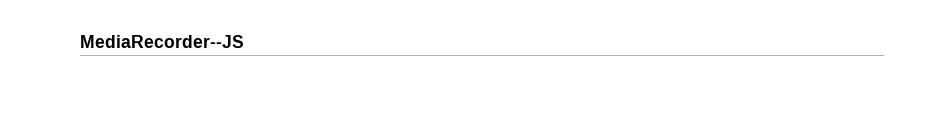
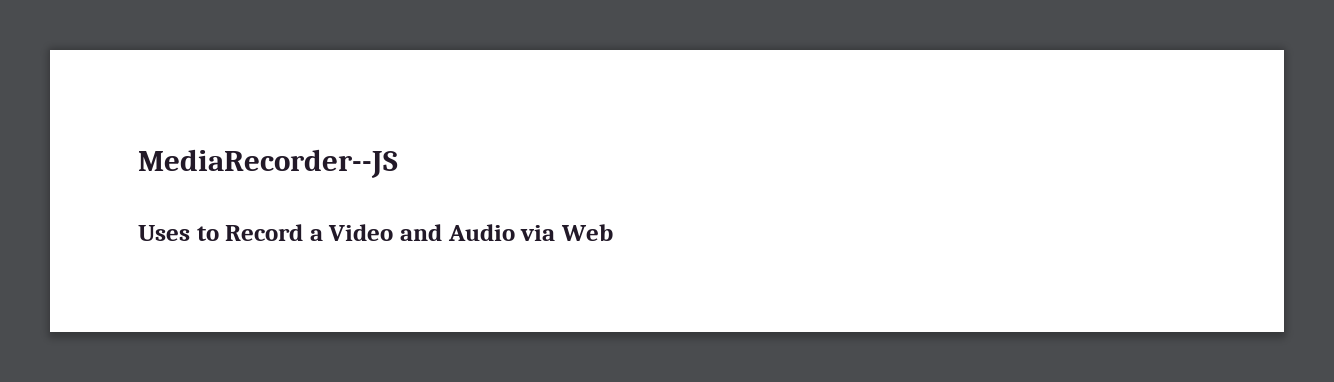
+ Uses to Record a Video and Audio via Web

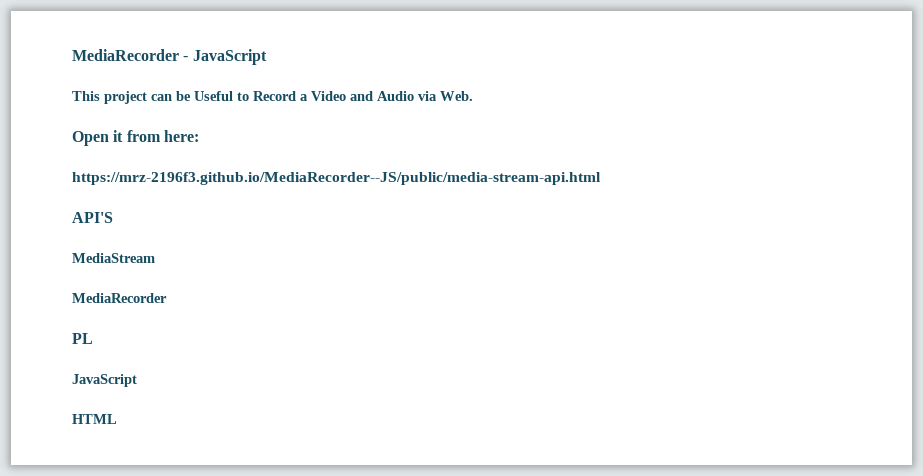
- MediaRecorder--JS
- Uses to Record a Video and Audio via Web
+ MediaRecorder - JavaScript
+ This project can be Useful to Record a Video and Audio via Web.
+ Open it from here:
+ https://mrz-2196f3.github.io/MediaRecorder--JS/public/media-stream-api.html
+ API'S
+ MediaStream
+ MediaRecorder
+ PL
+ JavaScript
+ HTML

